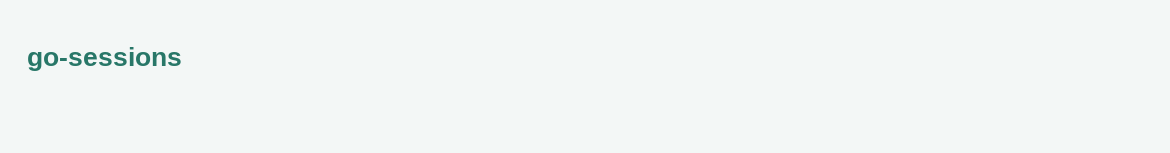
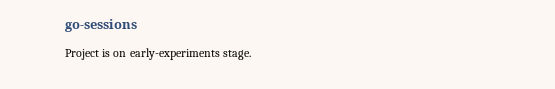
+ Project is on early-experiments stage.

